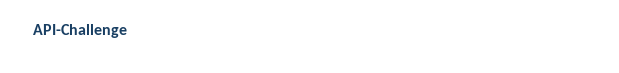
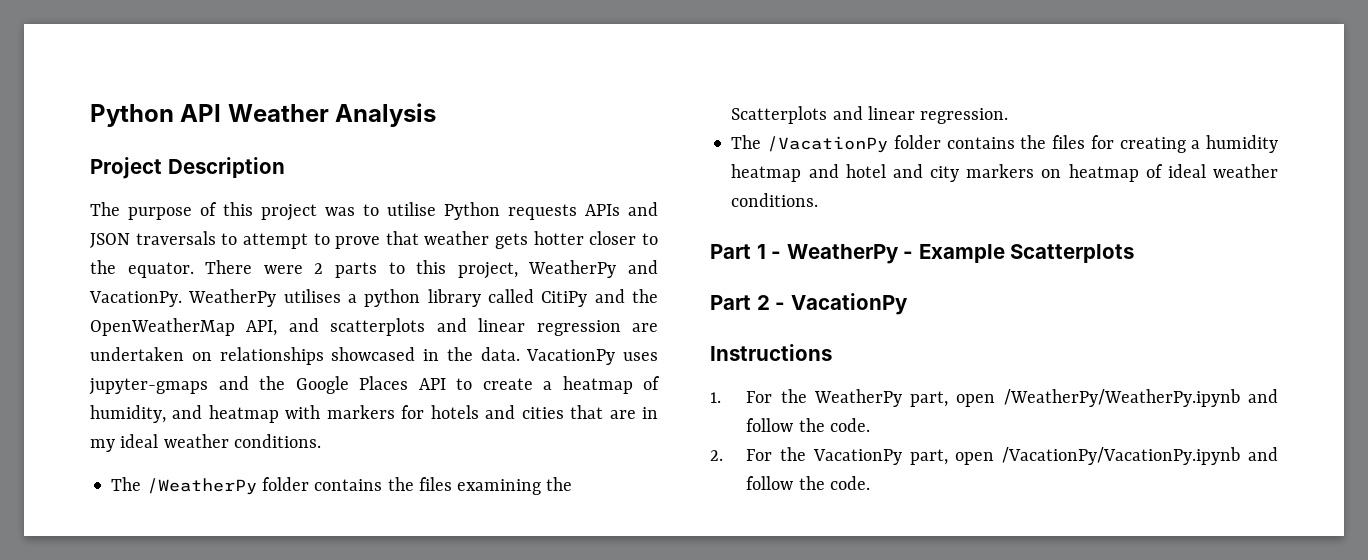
- API-Challenge
+ Python API Weather Analysis
+ Project Description
+ The purpose of this project was to utilise Python requests APIs and JSON traversals to attempt to prove that weather gets hotter closer to the equator. There were 2 parts to this project, WeatherPy and VacationPy. WeatherPy utilises a python library called CitiPy and the OpenWeatherMap API, and scatterplots and linear regression are undertaken on relationships showcased in the data. VacationPy uses jupyter-gmaps and the Google Places API to create a heatmap of humidity, and heatmap with markers for hotels and cities that are in my ideal weather conditions.
+ The /WeatherPy folder contains the files examining the Scatterplots and linear regression.
+ The /VacationPy folder contains the files for creating a humidity heatmap and hotel and city markers on heatmap of ideal weather conditions.
+ Part 1 - WeatherPy - Example Scatterplots
+ Part 2 - VacationPy
+ Instructions
+ 1. For the WeatherPy part, open /WeatherPy/WeatherPy.ipynb and follow the code.
+ 2. For the VacationPy part, open /VacationPy/VacationPy.ipynb and follow the code.

